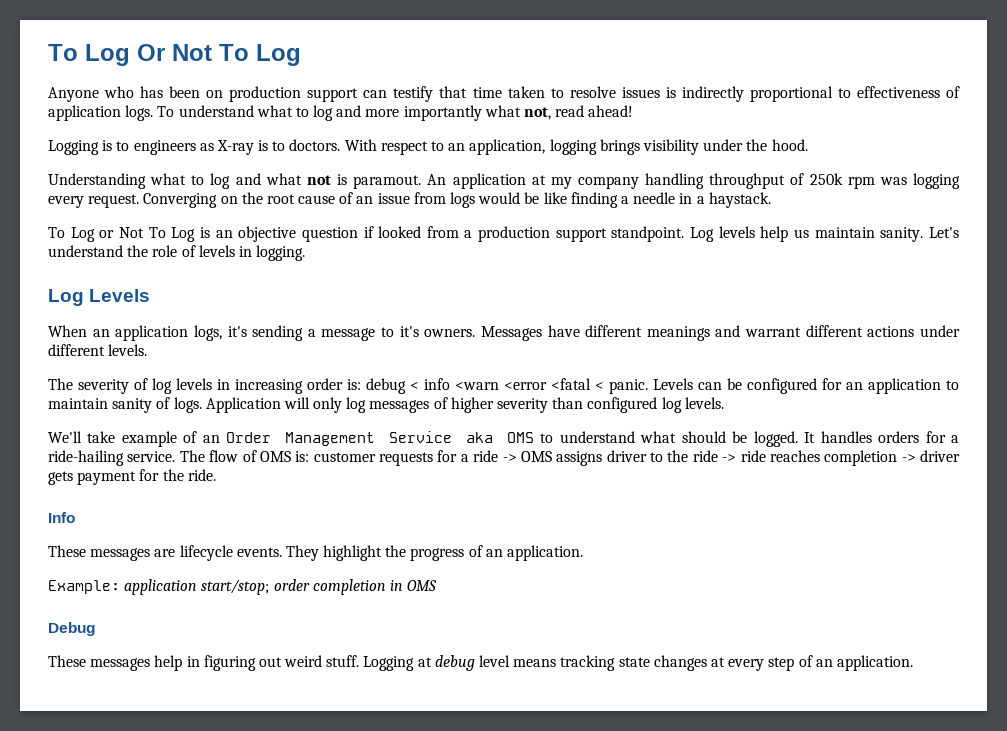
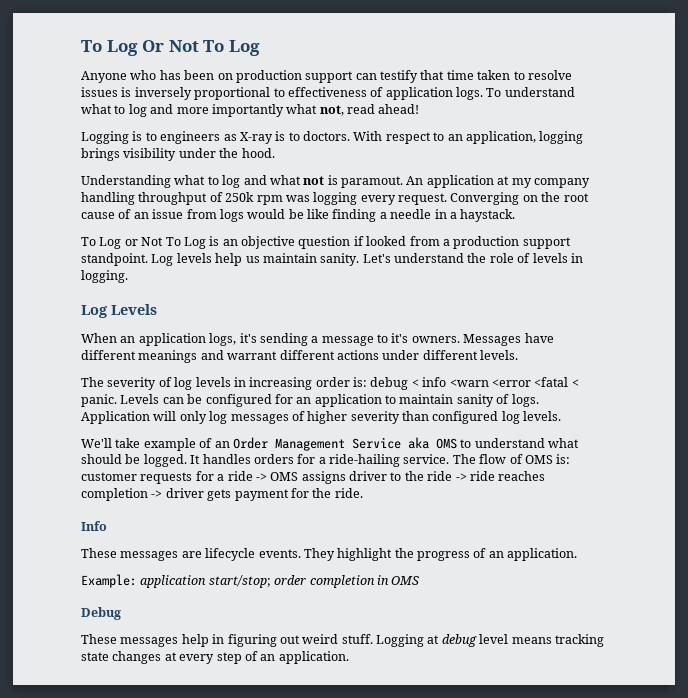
- Anyone who has been on production support can testify that time taken to resolve issues is indirectly proportional to effectiveness of application logs.
+ Anyone who has been on production support can testify that time taken to resolve issues is inversely proportional to effectiveness of application logs.

